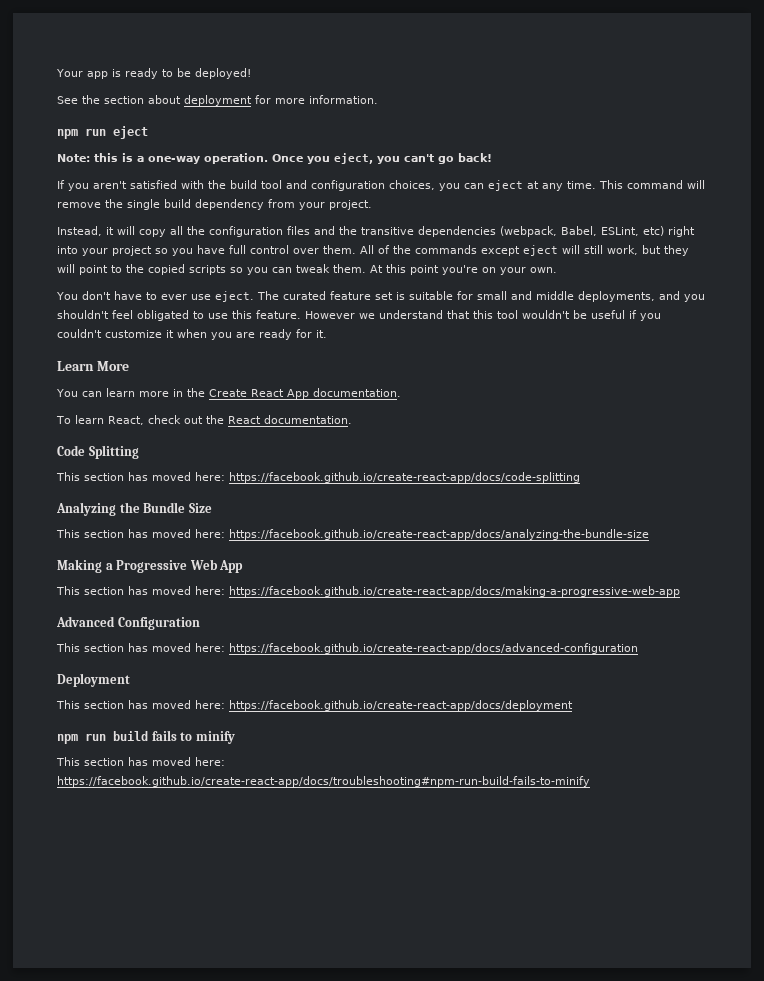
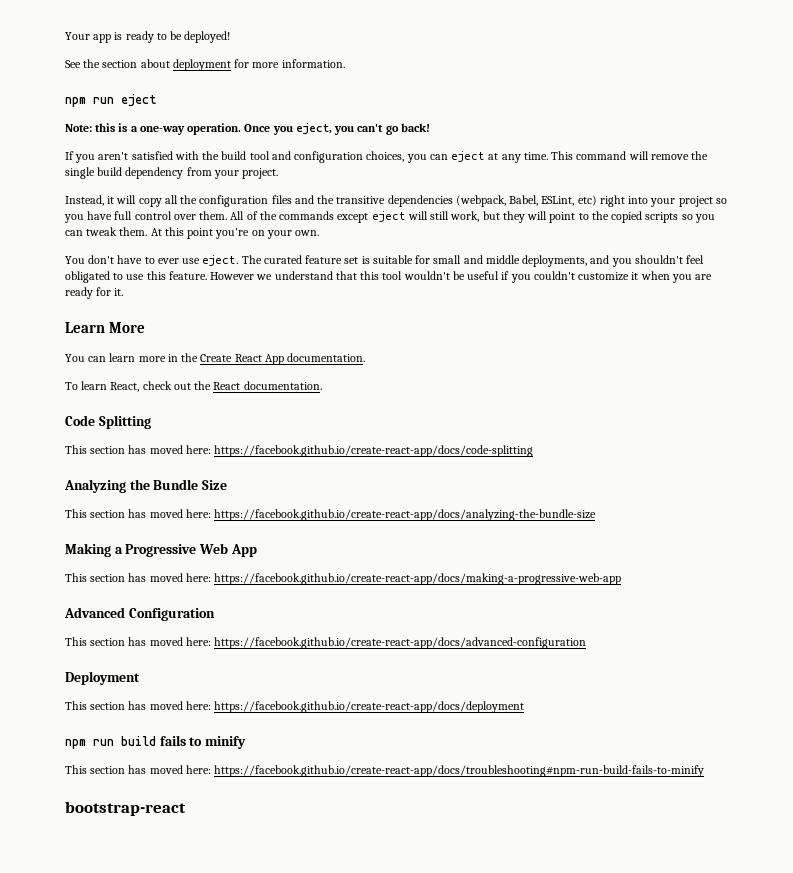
+ bootstrap-react

